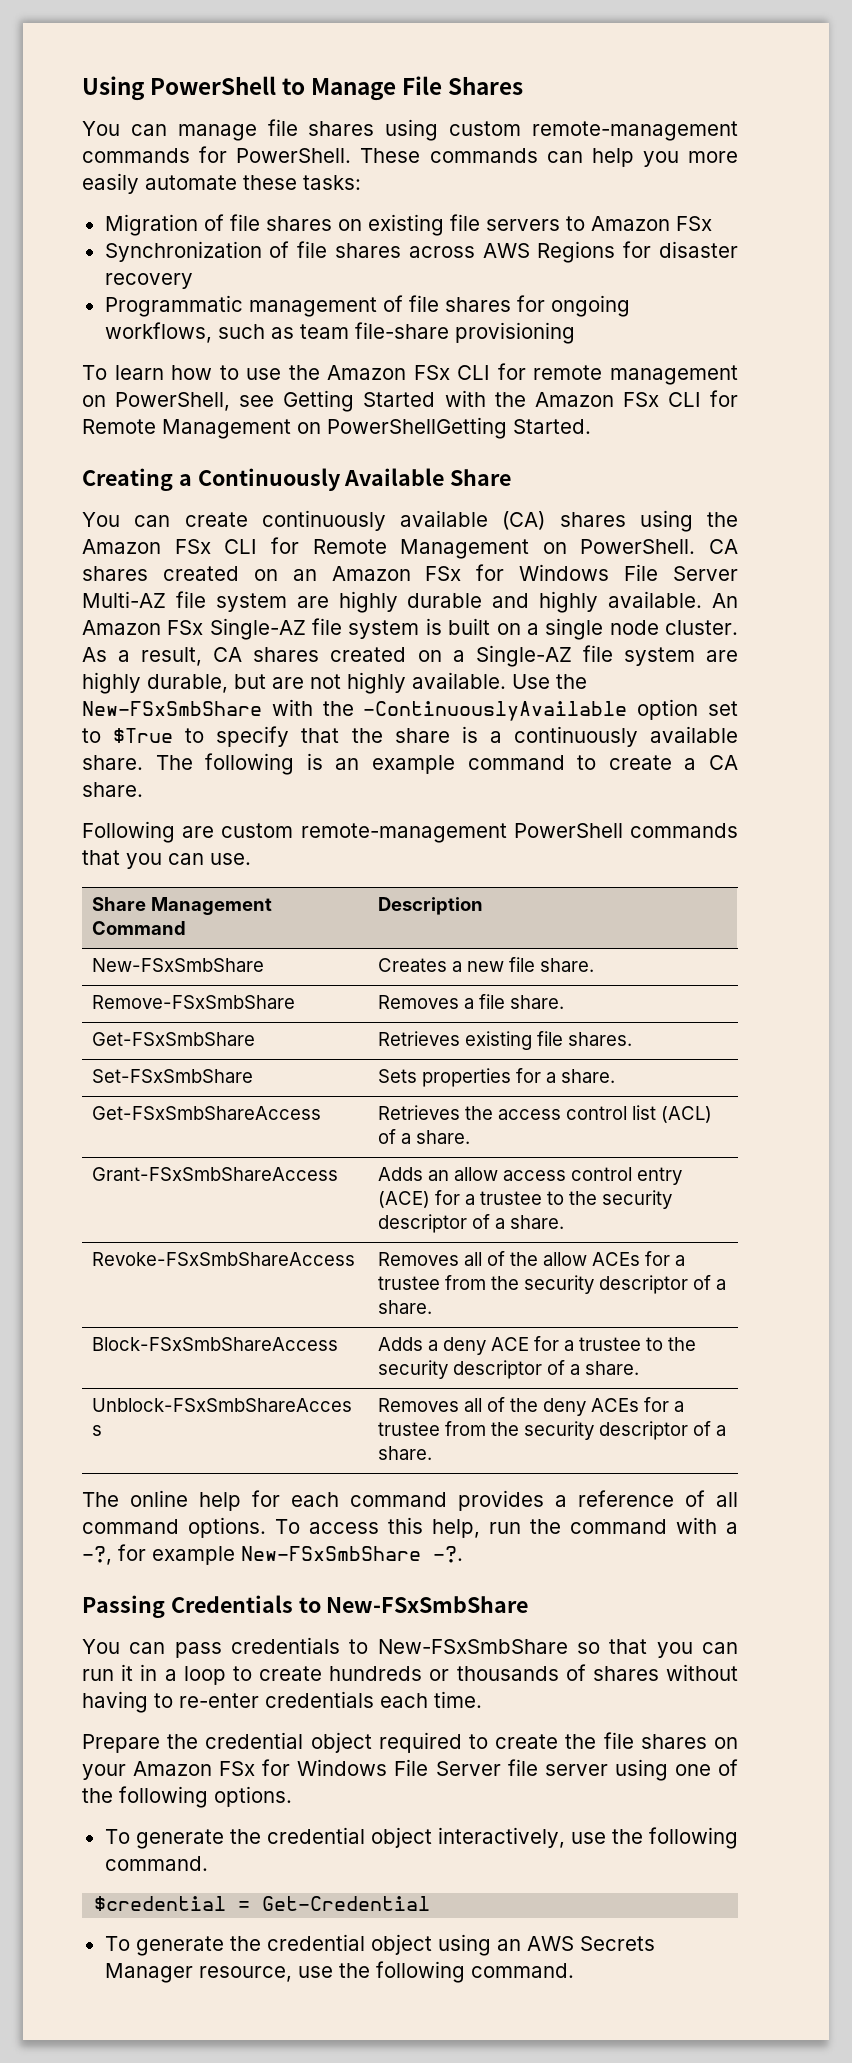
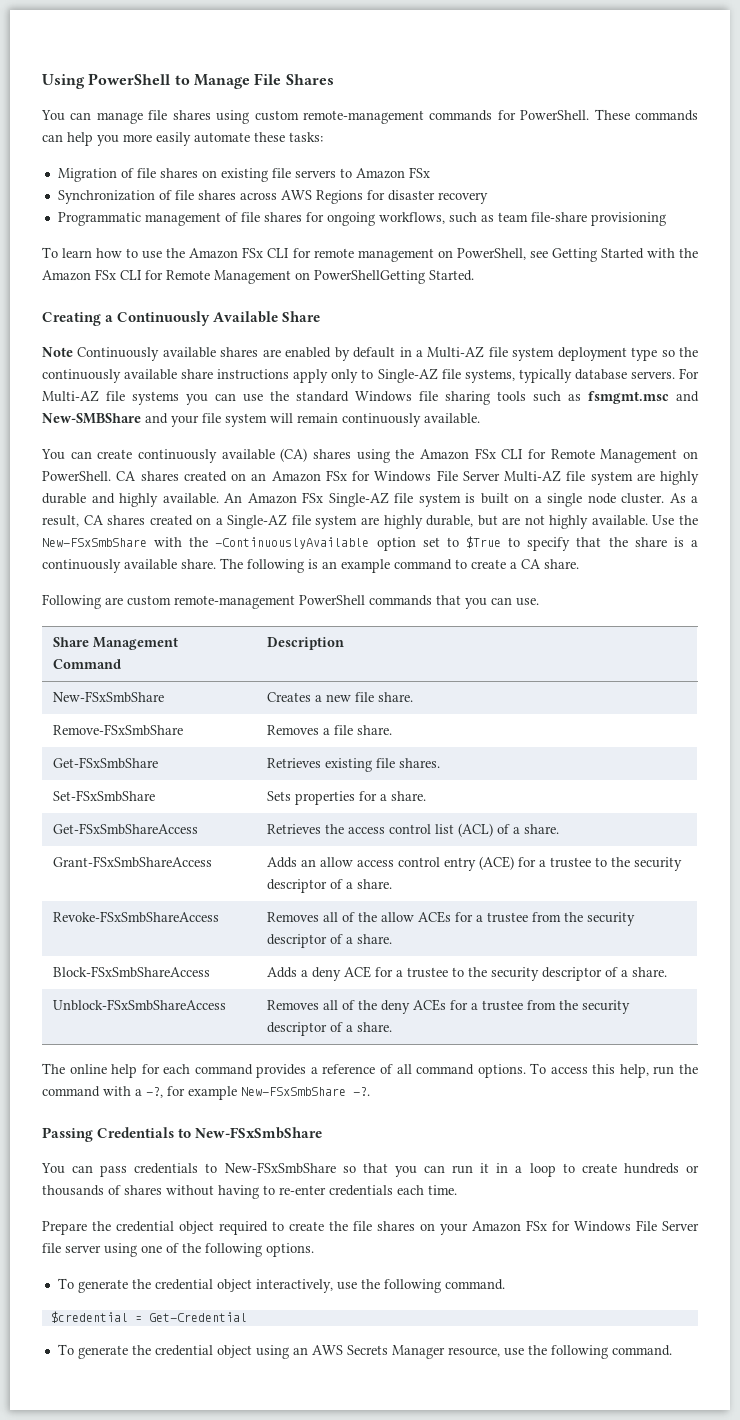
+ Note Continuously available shares are enabled by default in a Multi-AZ file system deployment type so the continuously available share instructions apply only to Single-AZ file systems, typically database servers. For Multi-AZ file systems you can use the standard Windows file sharing tools such as fsmgmt.msc and New-SMBShare and your file system will remain continuously available.

